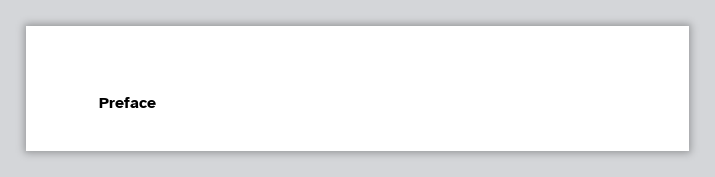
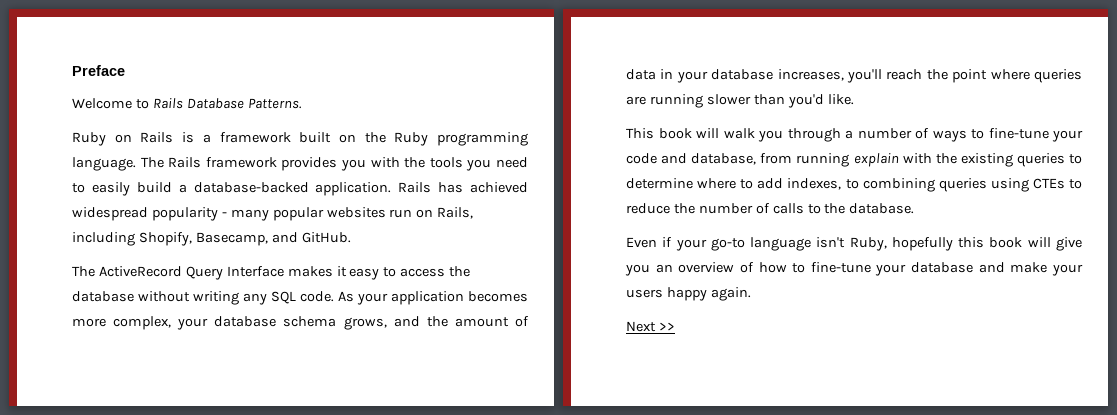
+ Welcome to Rails Database Patterns.
+ Ruby on Rails is a framework built on the Ruby programming language. The Rails framework provides you with the tools you need to easily build a database-backed application. Rails has achieved widespread popularity - many popular websites run on Rails, including Shopify, Basecamp, and GitHub.
+ The ActiveRecord Query Interface makes it easy to access the database without writing any SQL code. As your application becomes more complex, your database schema grows, and the amount of data in your database increases, you'll reach the point where queries are running slower than you'd like.
+ This book will walk you through a number of ways to fine-tune your code and database, from running explain with the existing queries to determine where to add indexes, to combining queries using CTEs to reduce the number of calls to the database.
+ Even if your go-to language isn't Ruby, hopefully this book will give you an overview of how to fine-tune your database and make your users happy again.
+ Next >>

